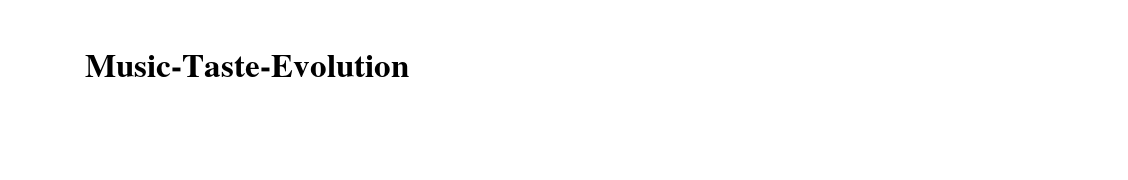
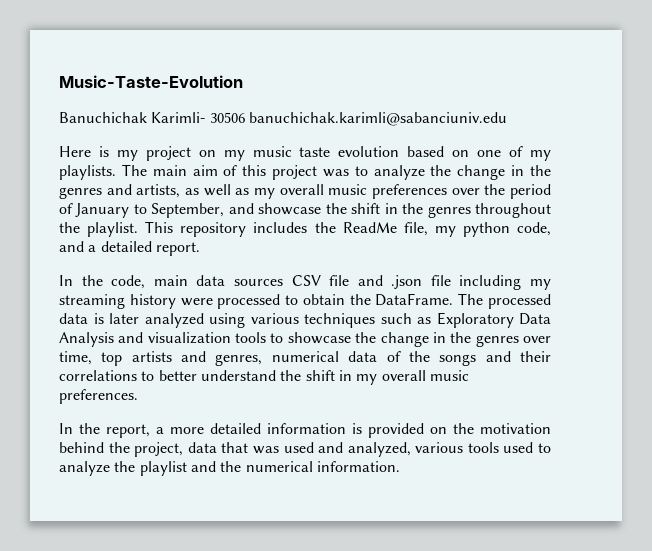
+ Banuchichak Karimli- 30506 banuchichak.karimli@sabanciuniv.edu
+ Here is my project on my music taste evolution based on one of my playlists. The main aim of this project was to analyze the change in the genres and artists, as well as my overall music preferences over the period of January to September, and showcase the shift in the genres throughout the playlist. This repository includes the ReadMe file, my python code, and a detailed report.
+ In the code, main data sources CSV file and .json file including my streaming history were processed to obtain the DataFrame. The processed data is later analyzed using various techniques such as Exploratory Data Analysis and visualization tools to showcase the change in the genres over time, top artists and genres, numerical data of the songs and their correlations to better understand the shift in my overall music preferences.
+ In the report, a more detailed information is provided on the motivation behind the project, data that was used and analyzed, various tools used to analyze the playlist and the numerical information.

